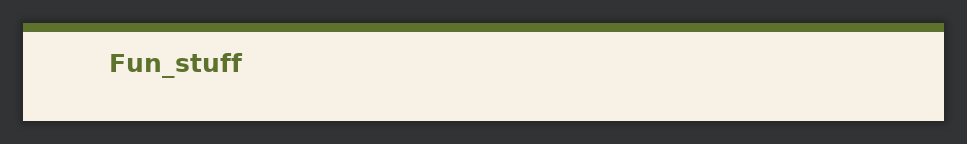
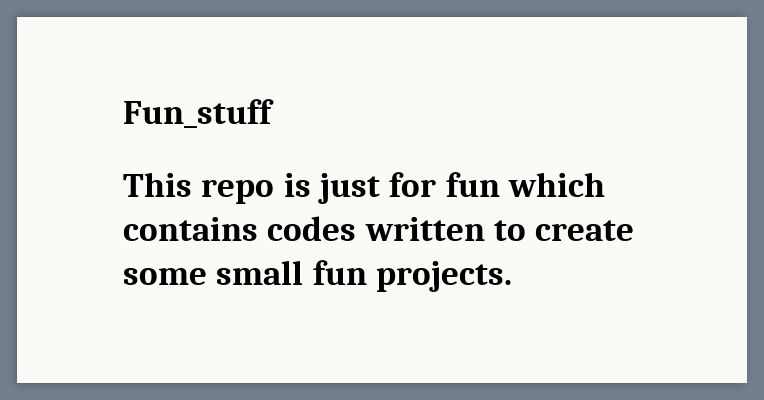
+ This repo is just for fun which contains codes written to create some small fun projects.

